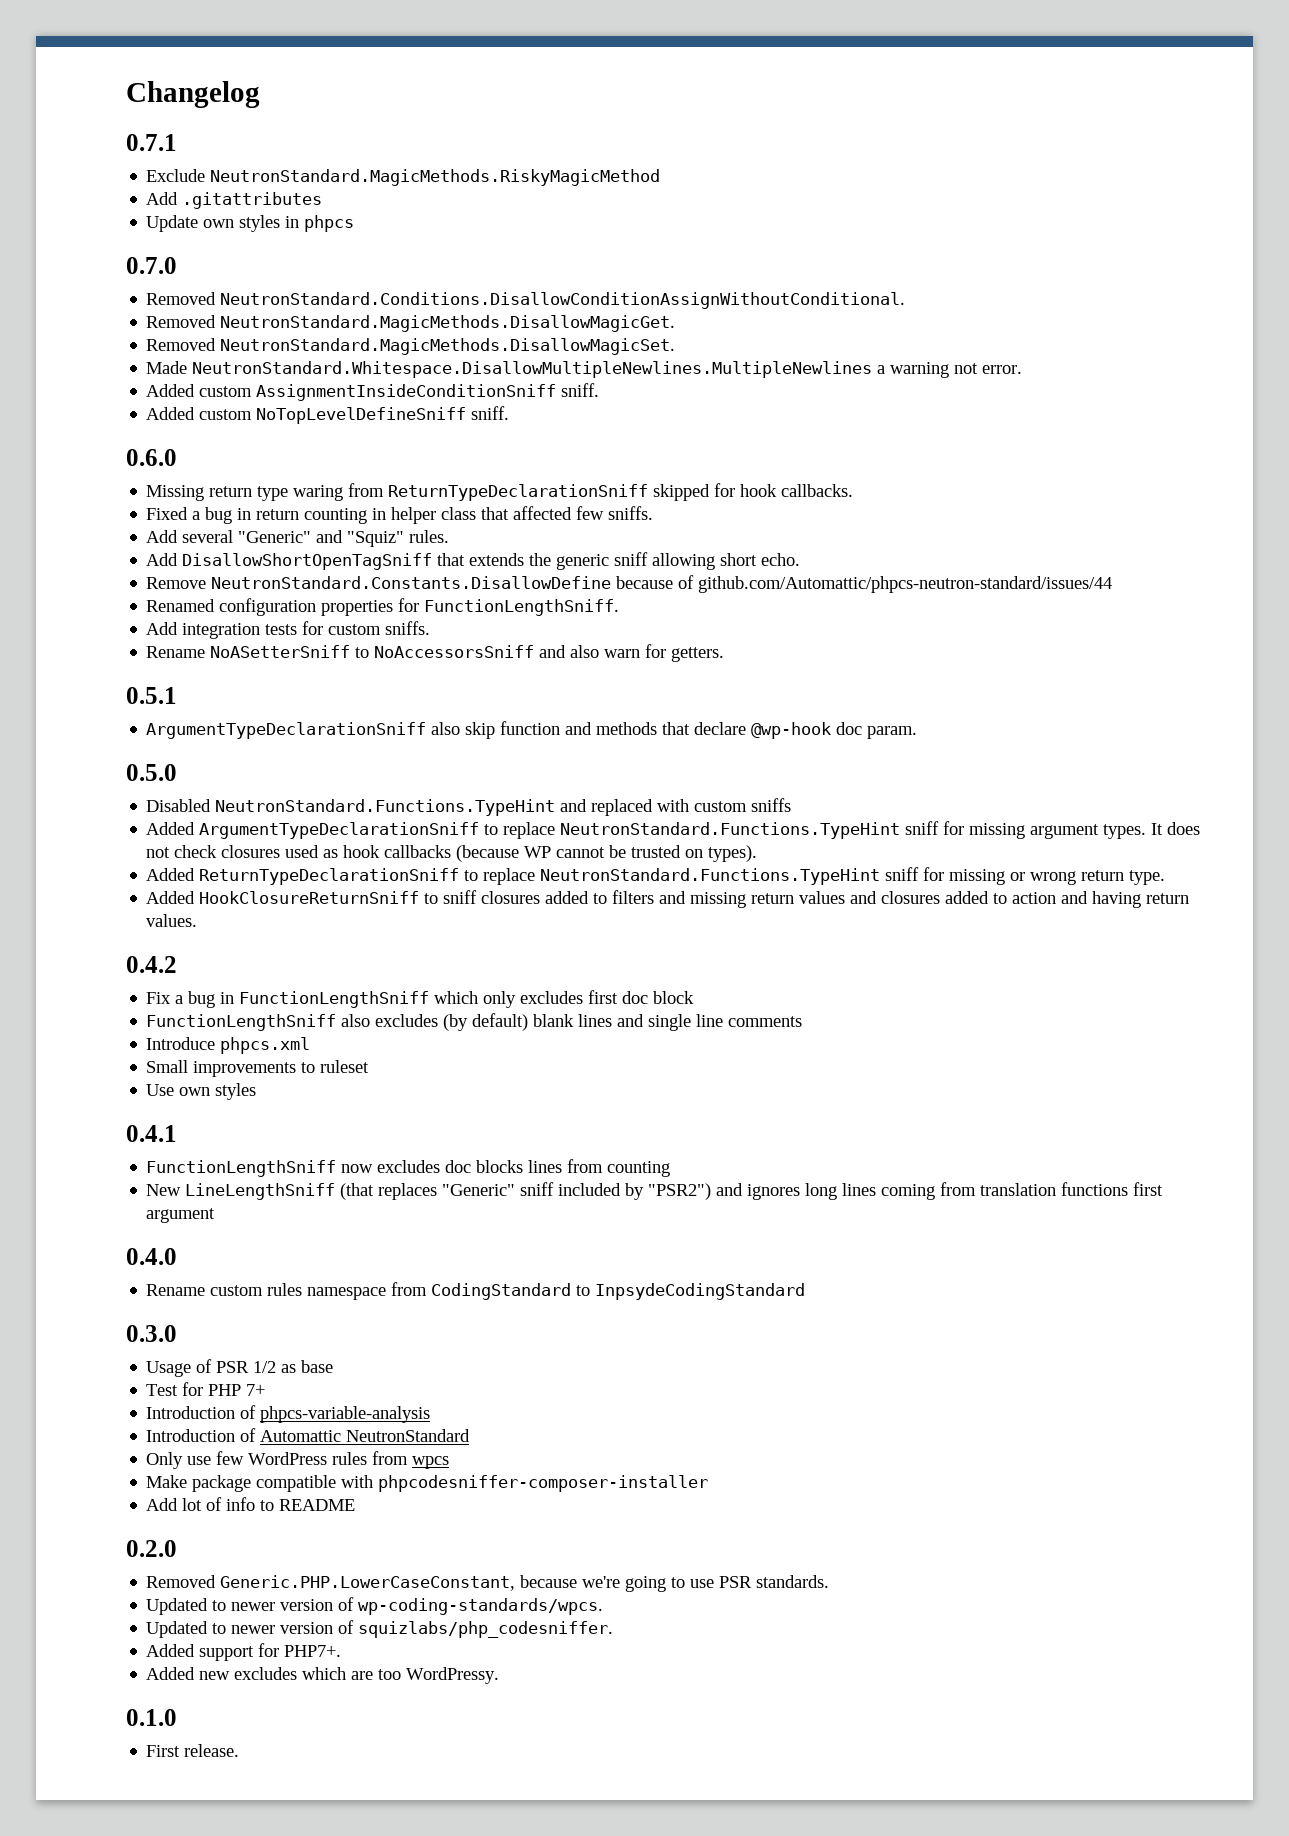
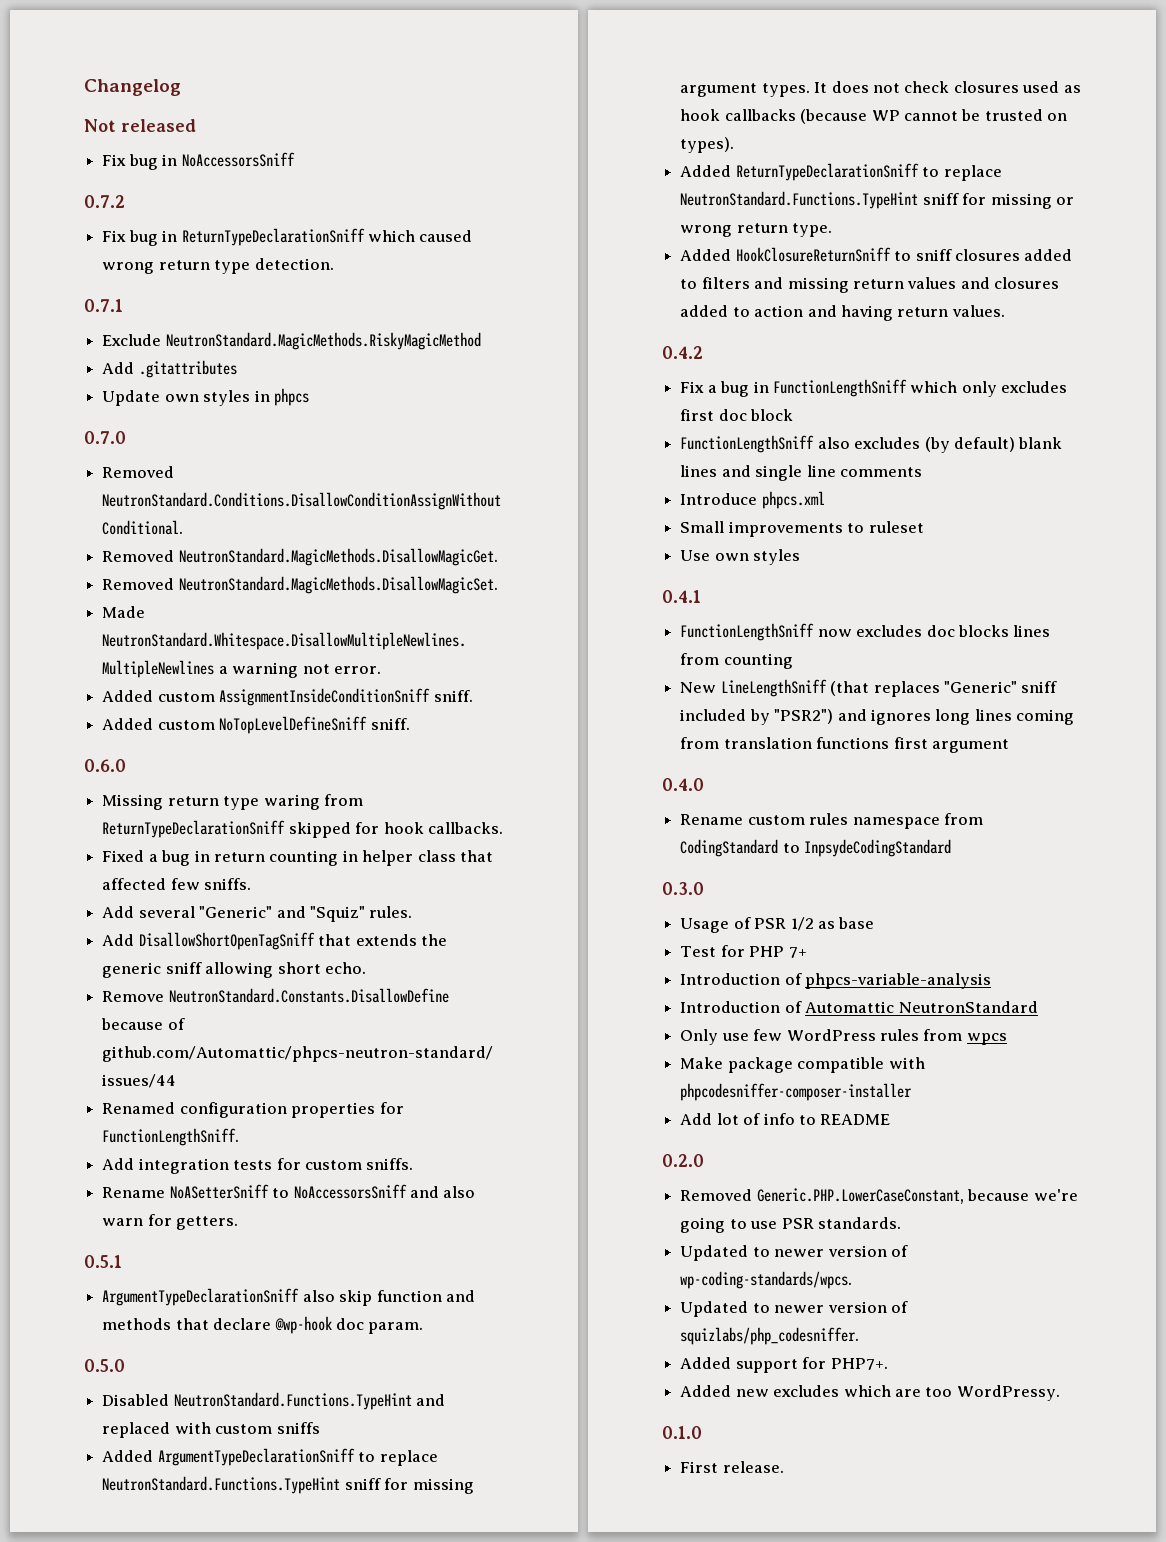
+ Not released
+ Fix bug in NoAccessorsSniff
+ 0.7.2
+ Fix bug in ReturnTypeDeclarationSniff which caused wrong return type detection.

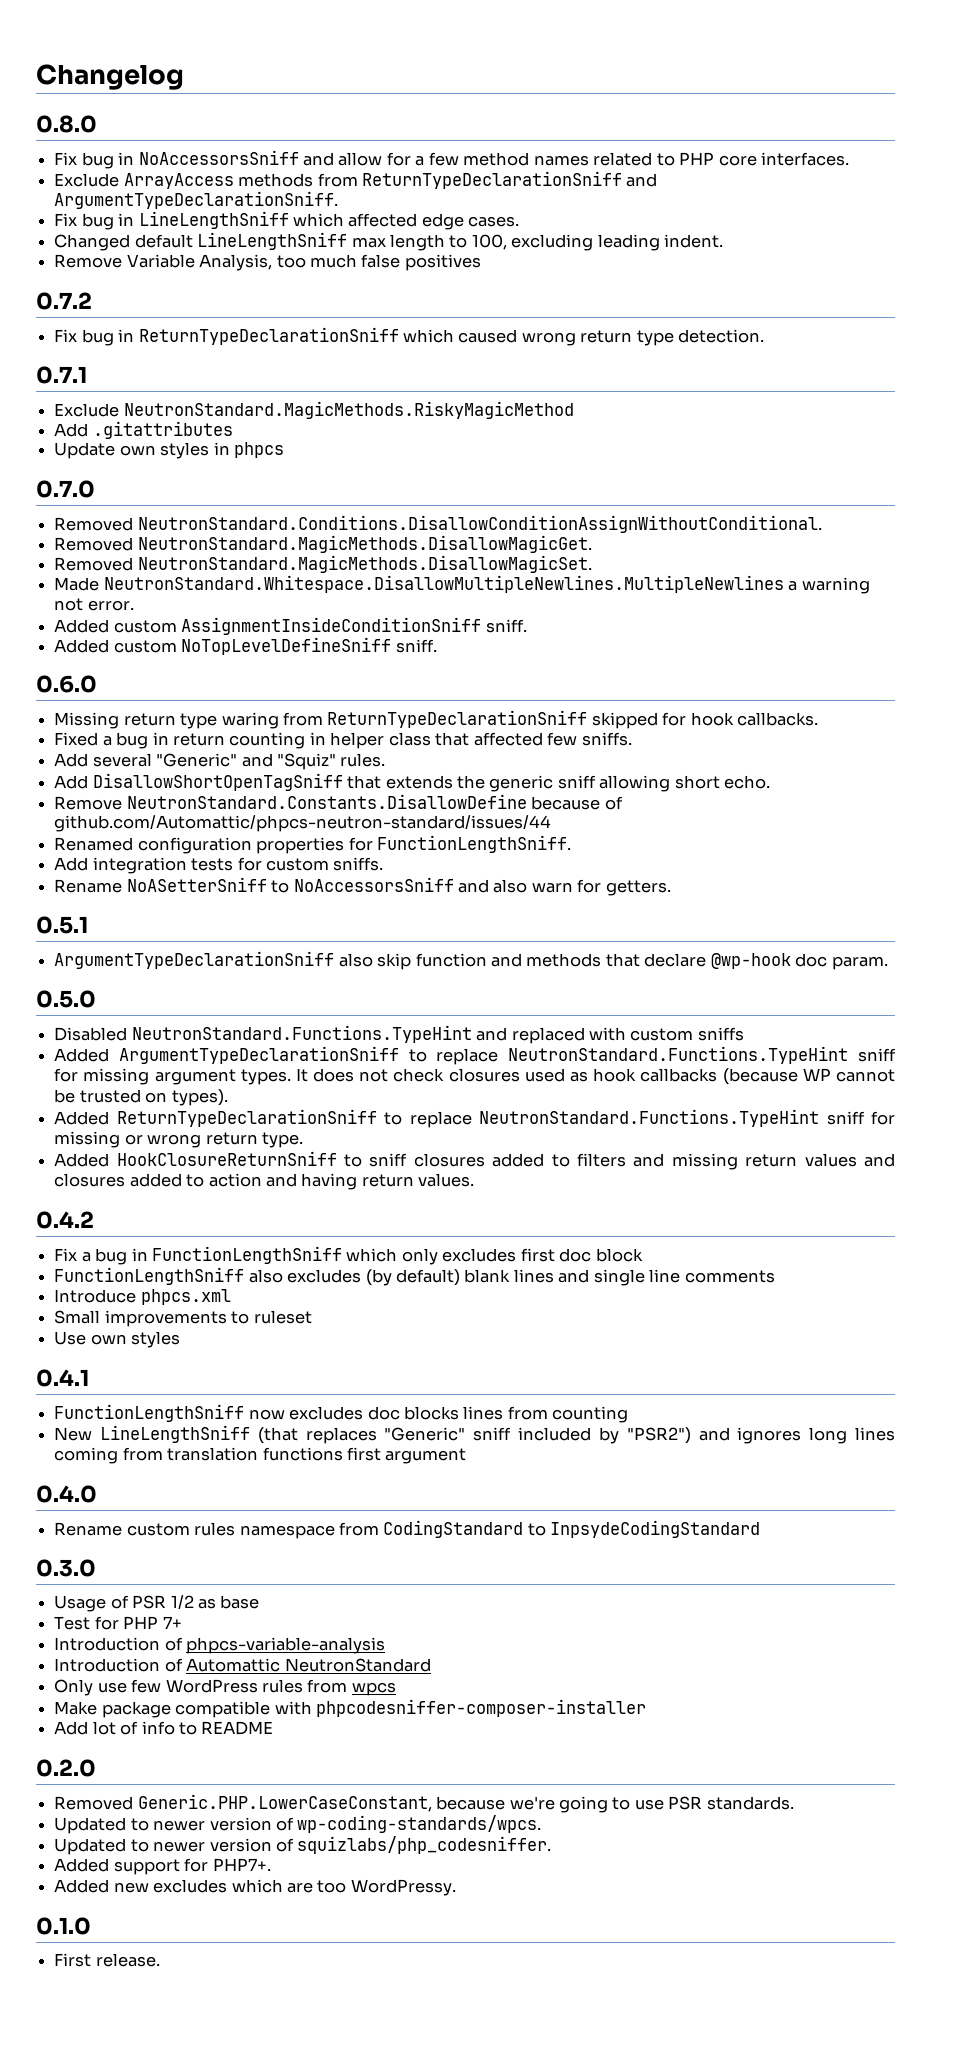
- Not released
+ 0.8.0
- Fix bug in NoAccessorsSniff
+ Fix bug in NoAccessorsSniff and allow for a few method names related to PHP core interfaces.
+ Exclude ArrayAccess methods from ReturnTypeDeclarationSniff and ArgumentTypeDeclarationSniff.
+ Fix bug in LineLengthSniff which affected edge cases.
+ Changed default LineLengthSniff max length to 100, excluding leading indent.
+ Remove Variable Analysis, too much false positives

